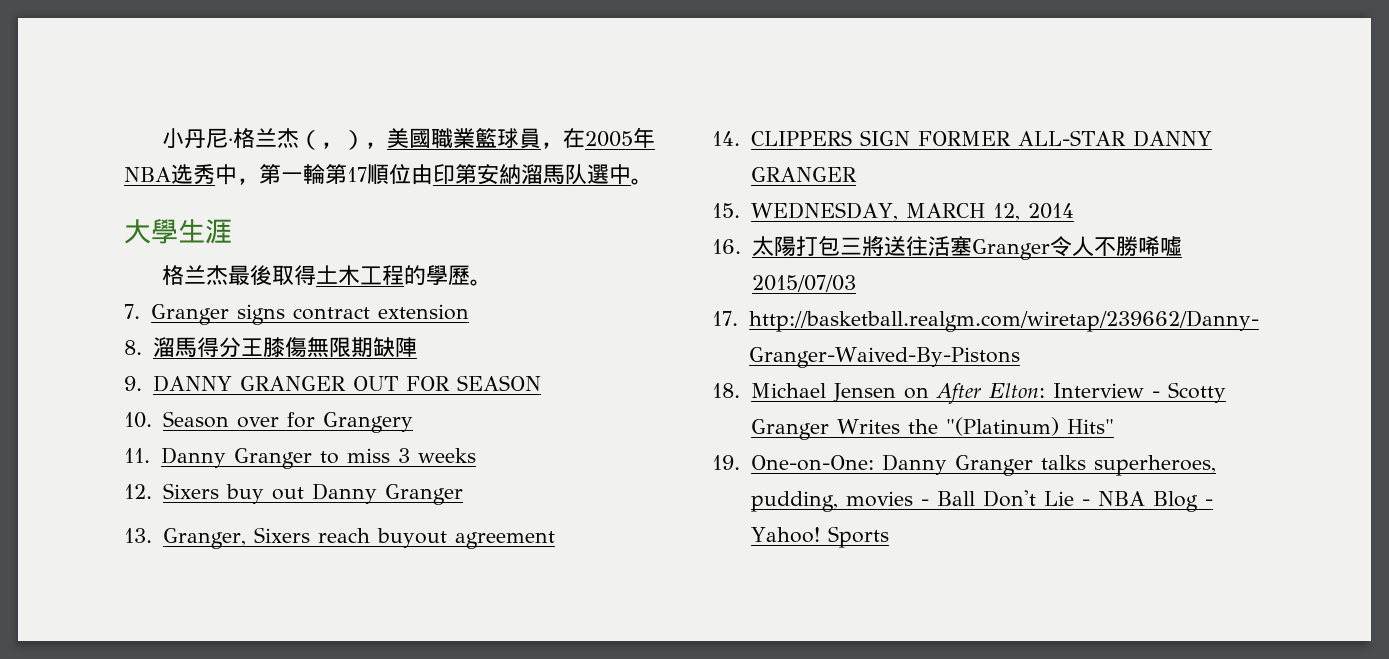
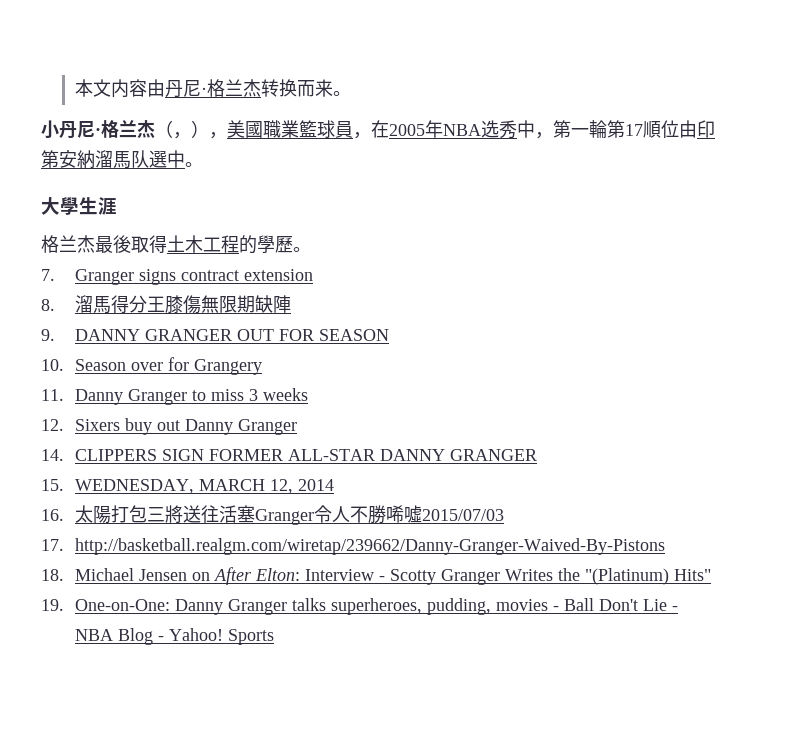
+ 本文内容由丹尼·格兰杰转换而来。
- 13. Granger, Sixers reach buyout agreement

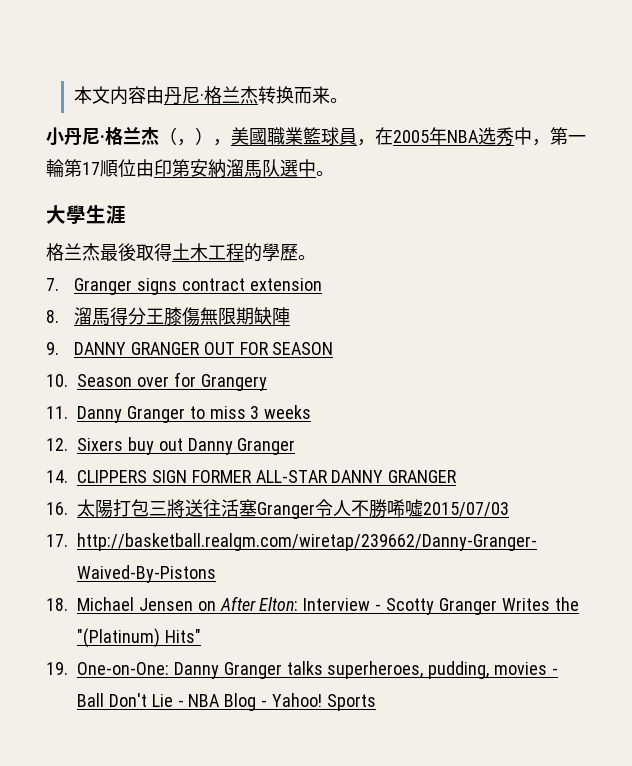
- 15. WEDNESDAY, MARCH 12, 2014

